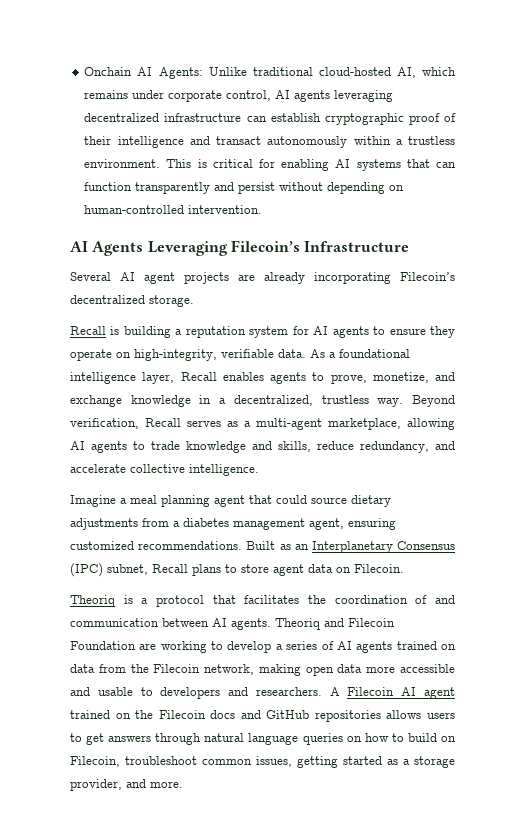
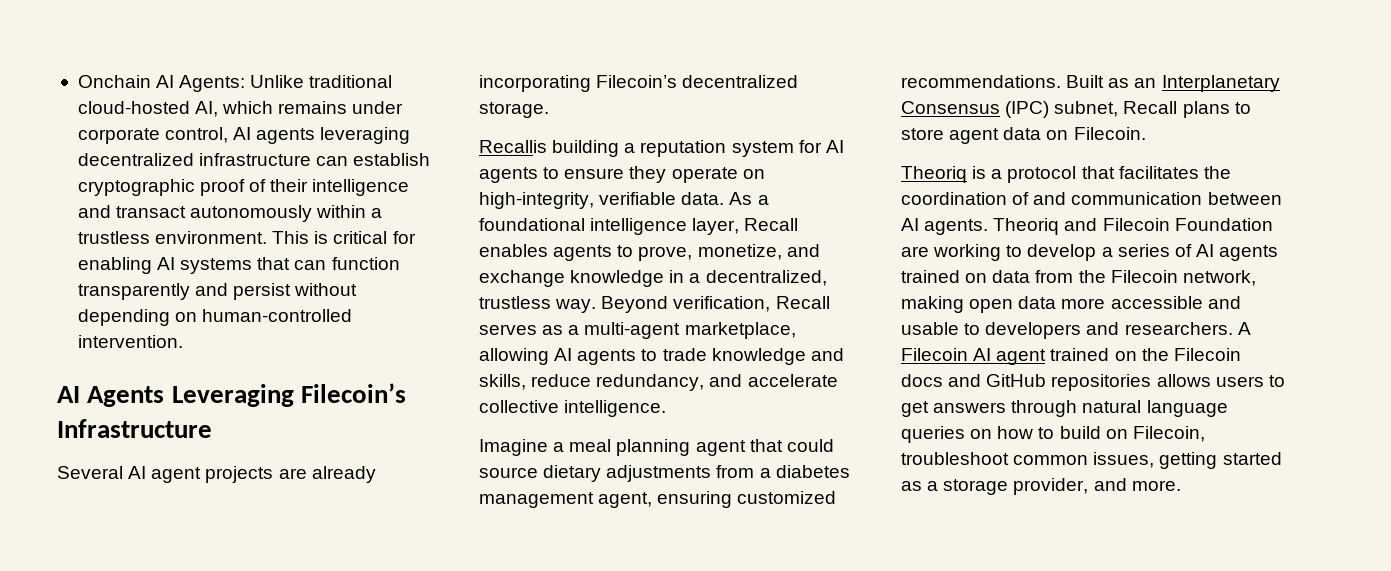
- Recall is building a reputation system for AI agents to ensure they operate on high-integrity, verifiable data.
+ Recallis building a reputation system for AI agents to ensure they operate on high-integrity, verifiable data.

